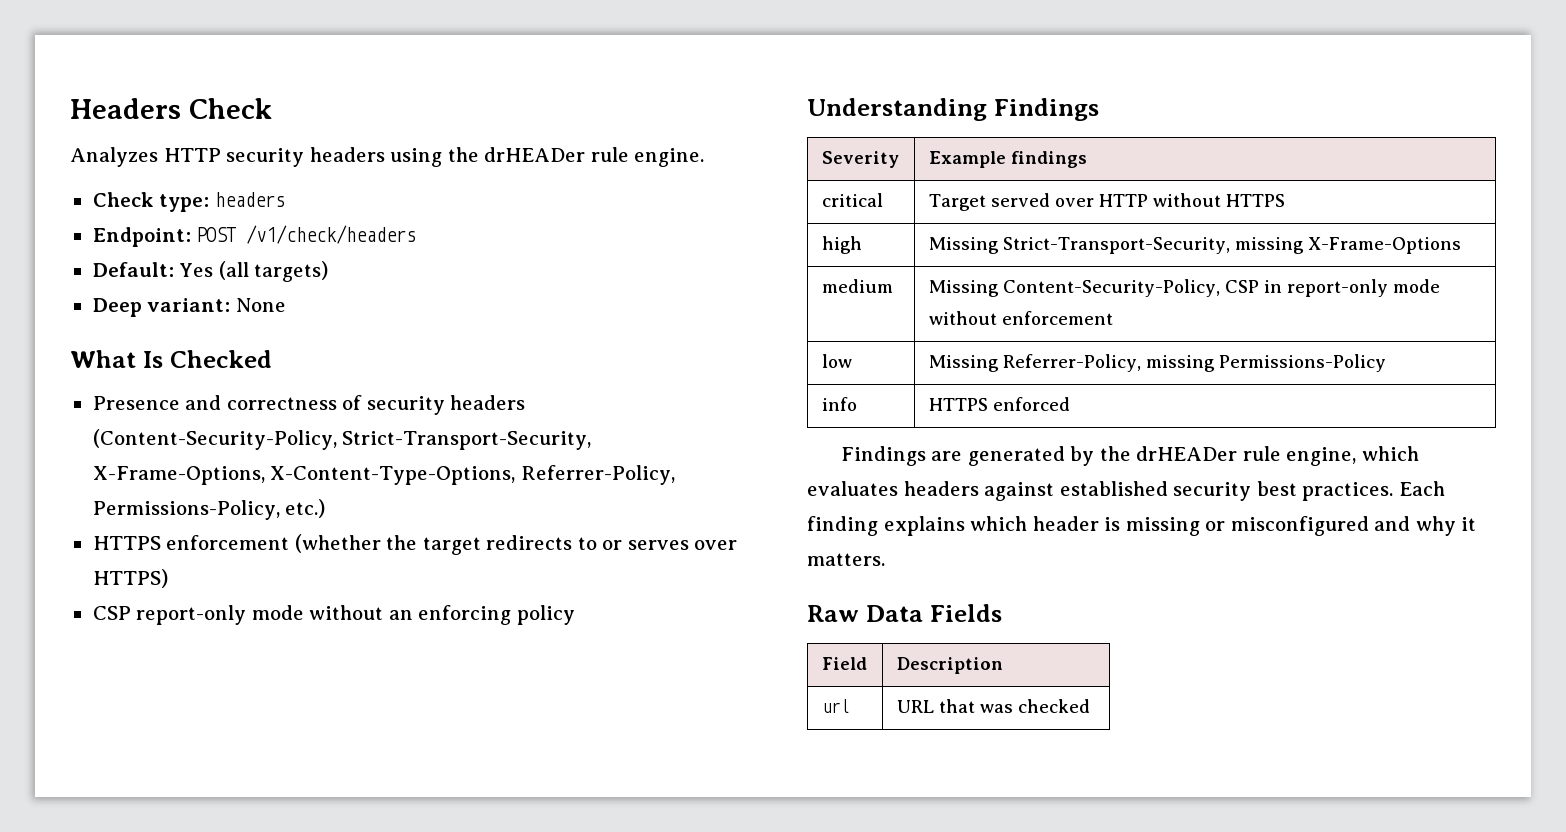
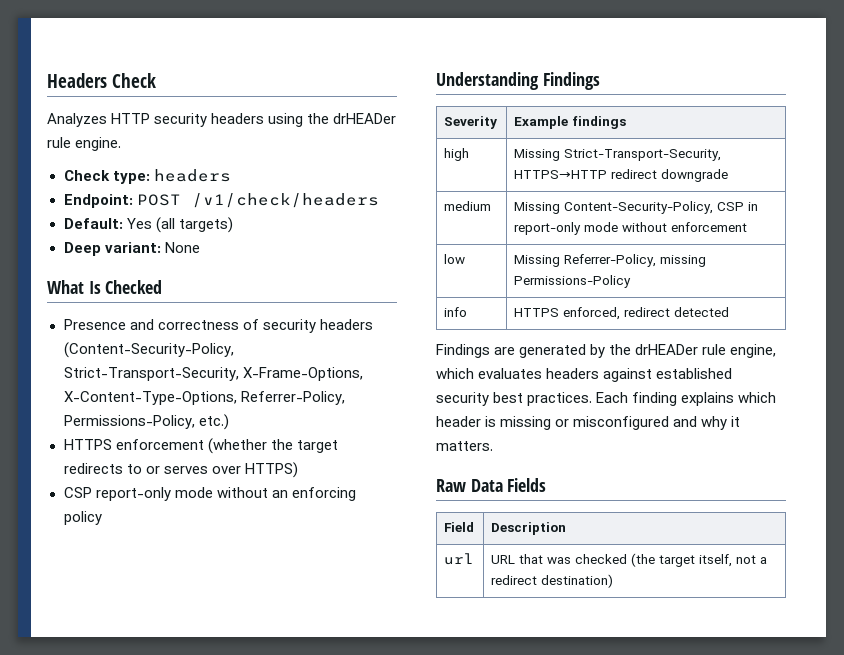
- critical | Target served over HTTP without HTTPS
- high | Missing Strict-Transport-Security, missing X-Frame-Options
+ high | Missing Strict-Transport-Security, HTTPS→HTTP redirect downgrade
- info | HTTPS enforced
+ info | HTTPS enforced, redirect detected
- url | URL that was checked
+ url | URL that was checked (the target itself, not a redirect destination)

